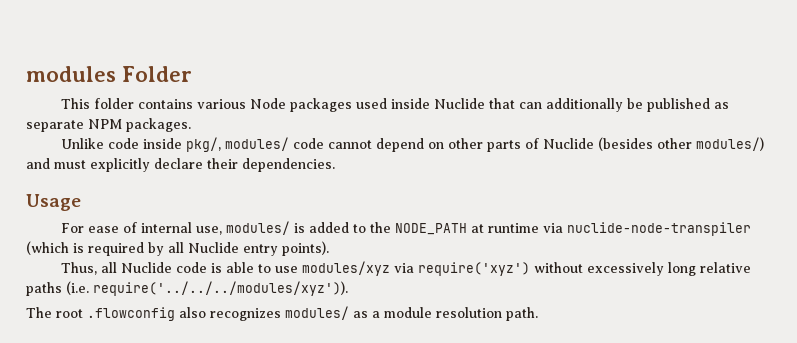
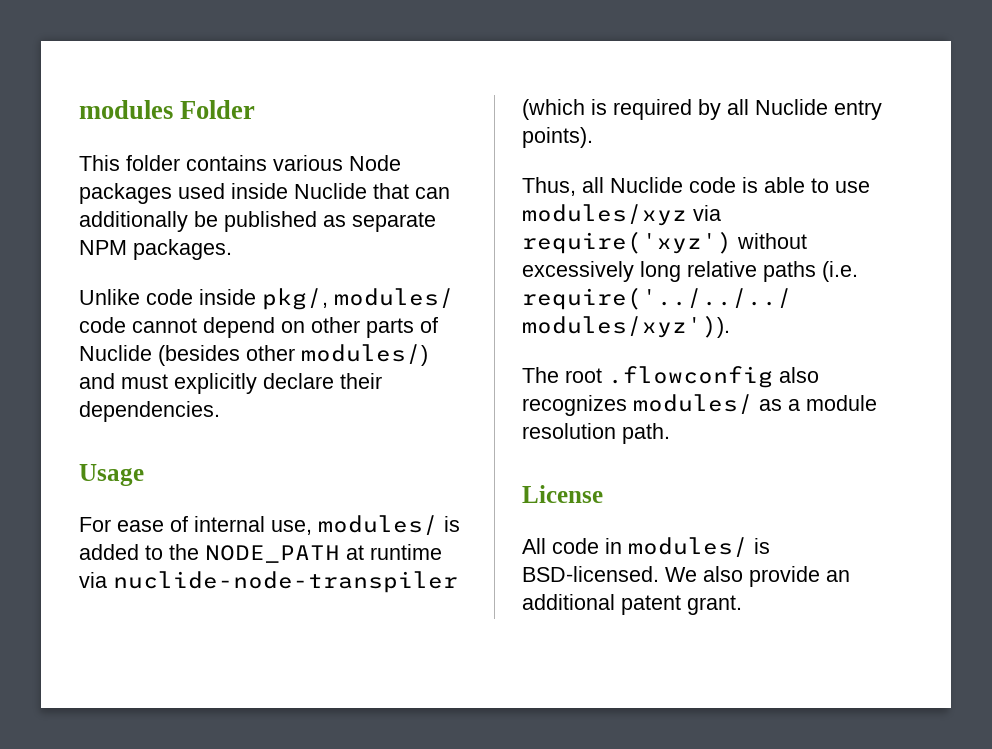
+ License
+ All code in modules/ is BSD-licensed. We also provide an additional patent grant.

